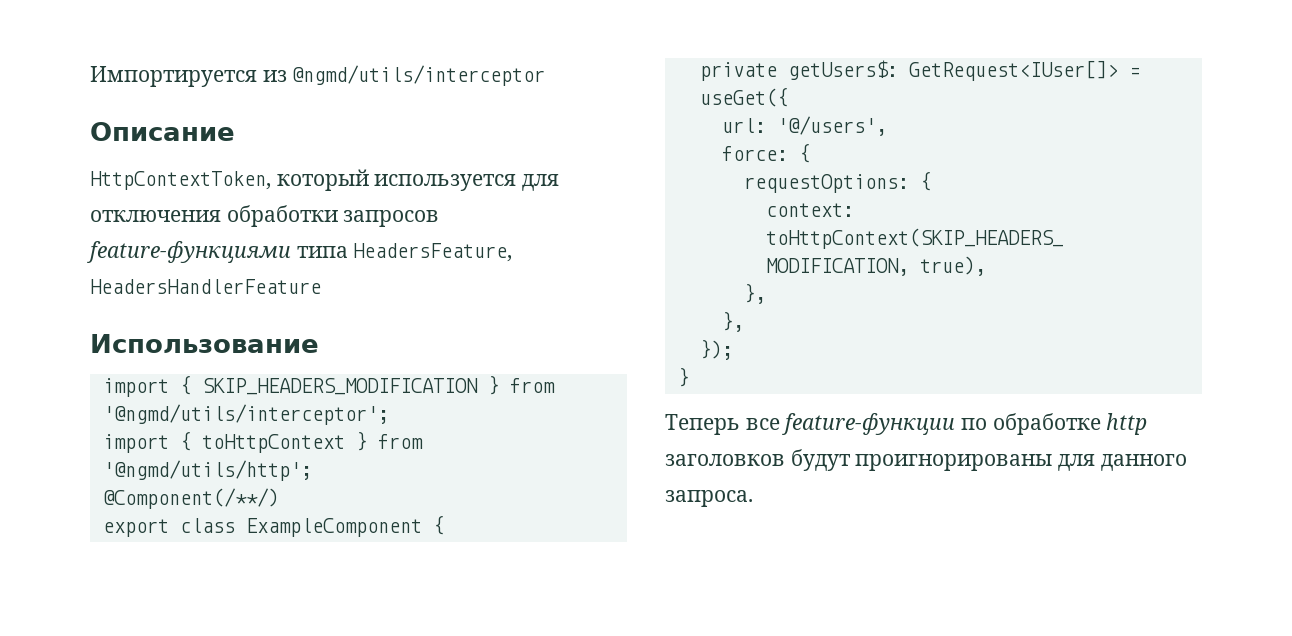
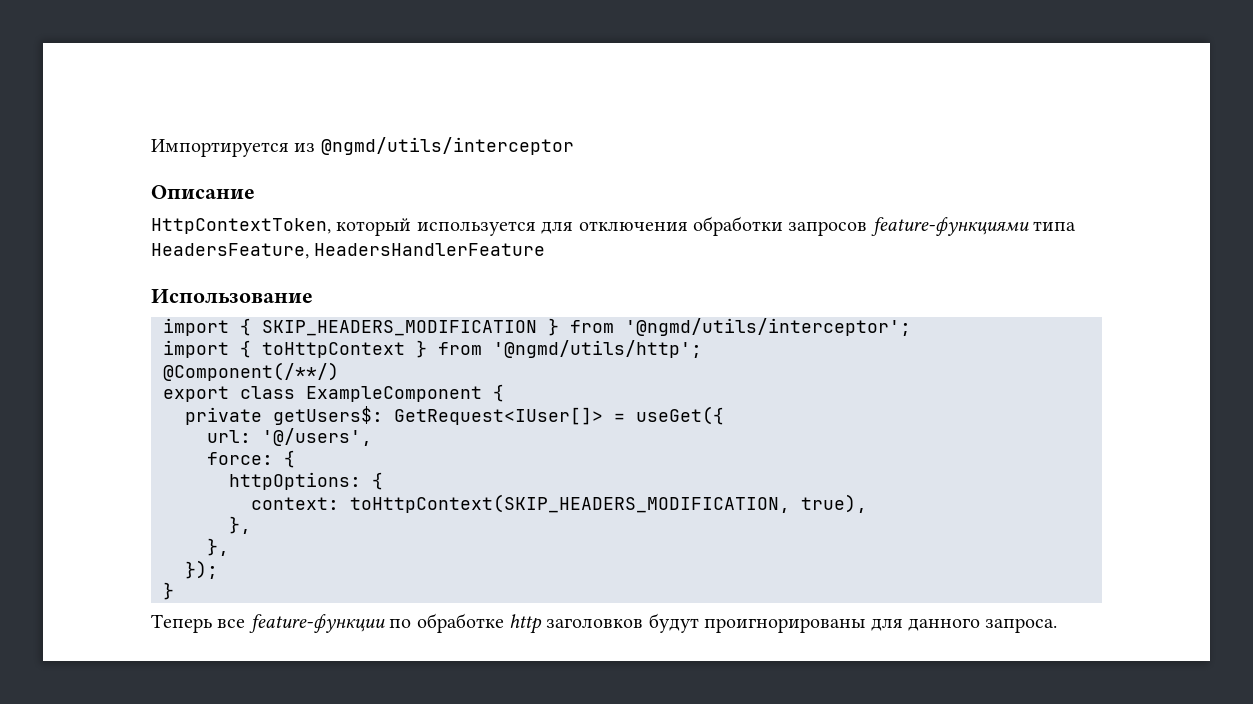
- requestOptions: {
+ httpOptions: {

